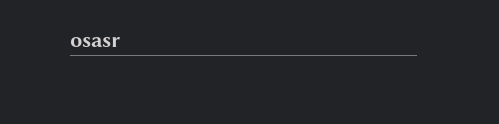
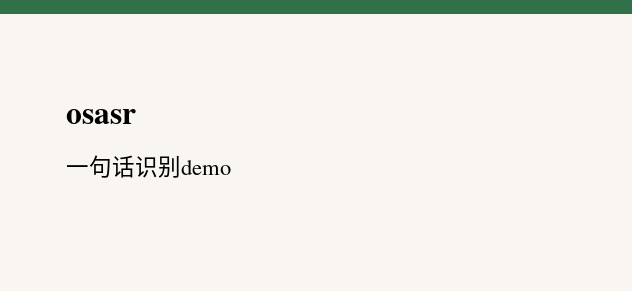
+ 一句话识别demo

